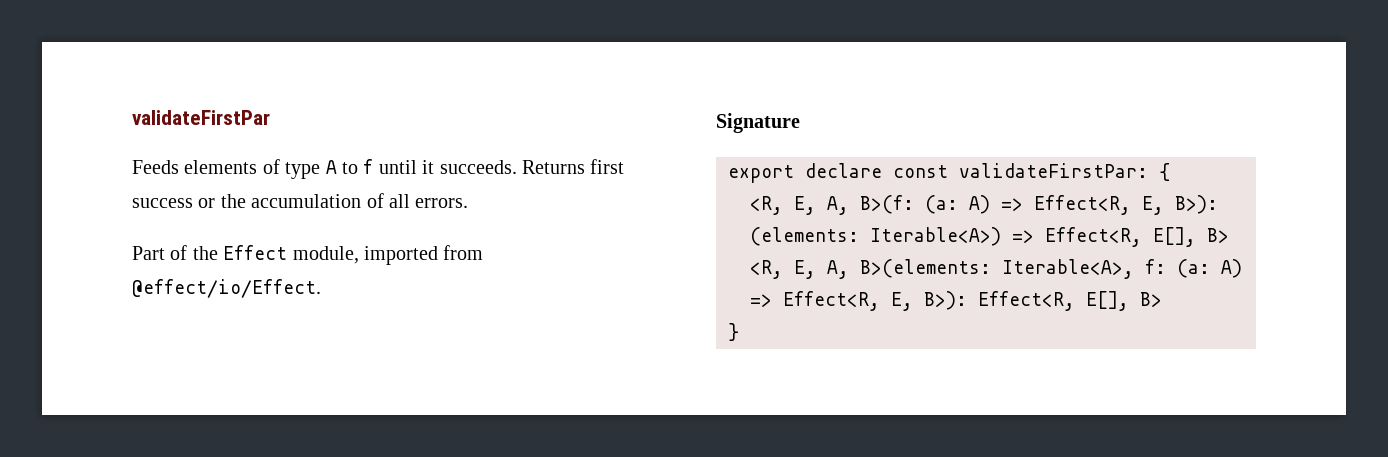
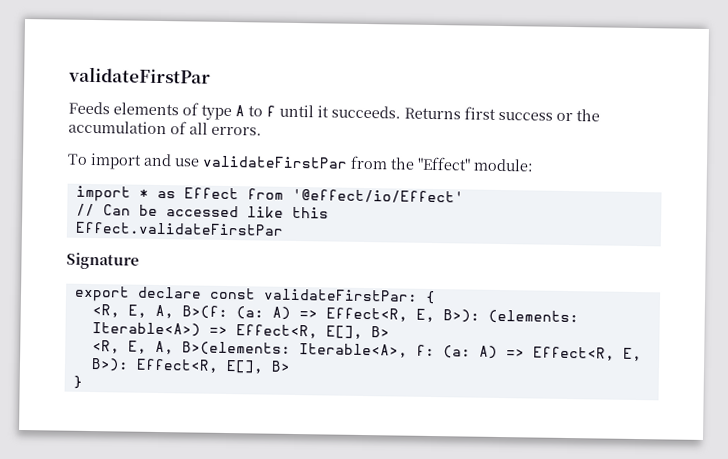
- Part of the Effect module, imported from @effect/io/Effect.
+ To import and use validateFirstPar from the "Effect" module:
+ import * as Effect from '@effect/io/Effect'
+ // Can be accessed like this
+ Effect.validateFirstPar

